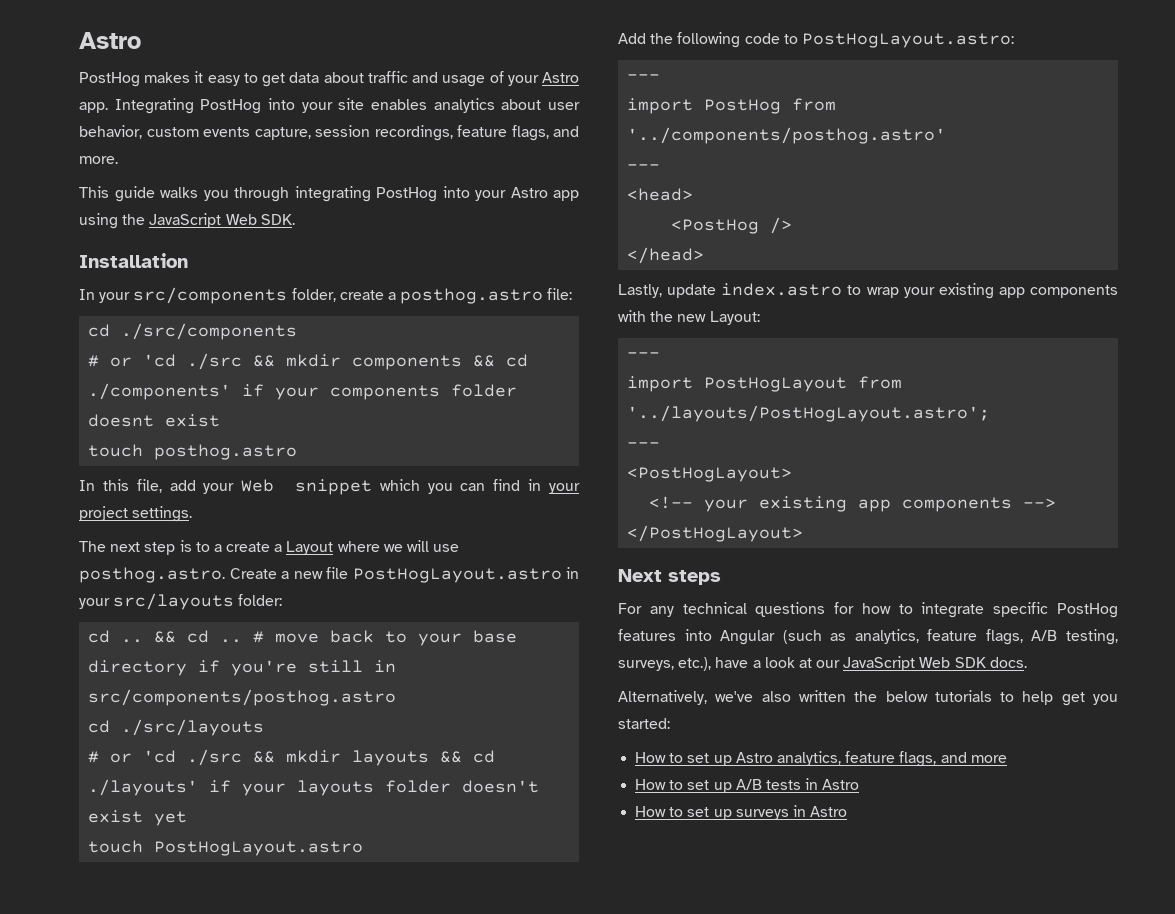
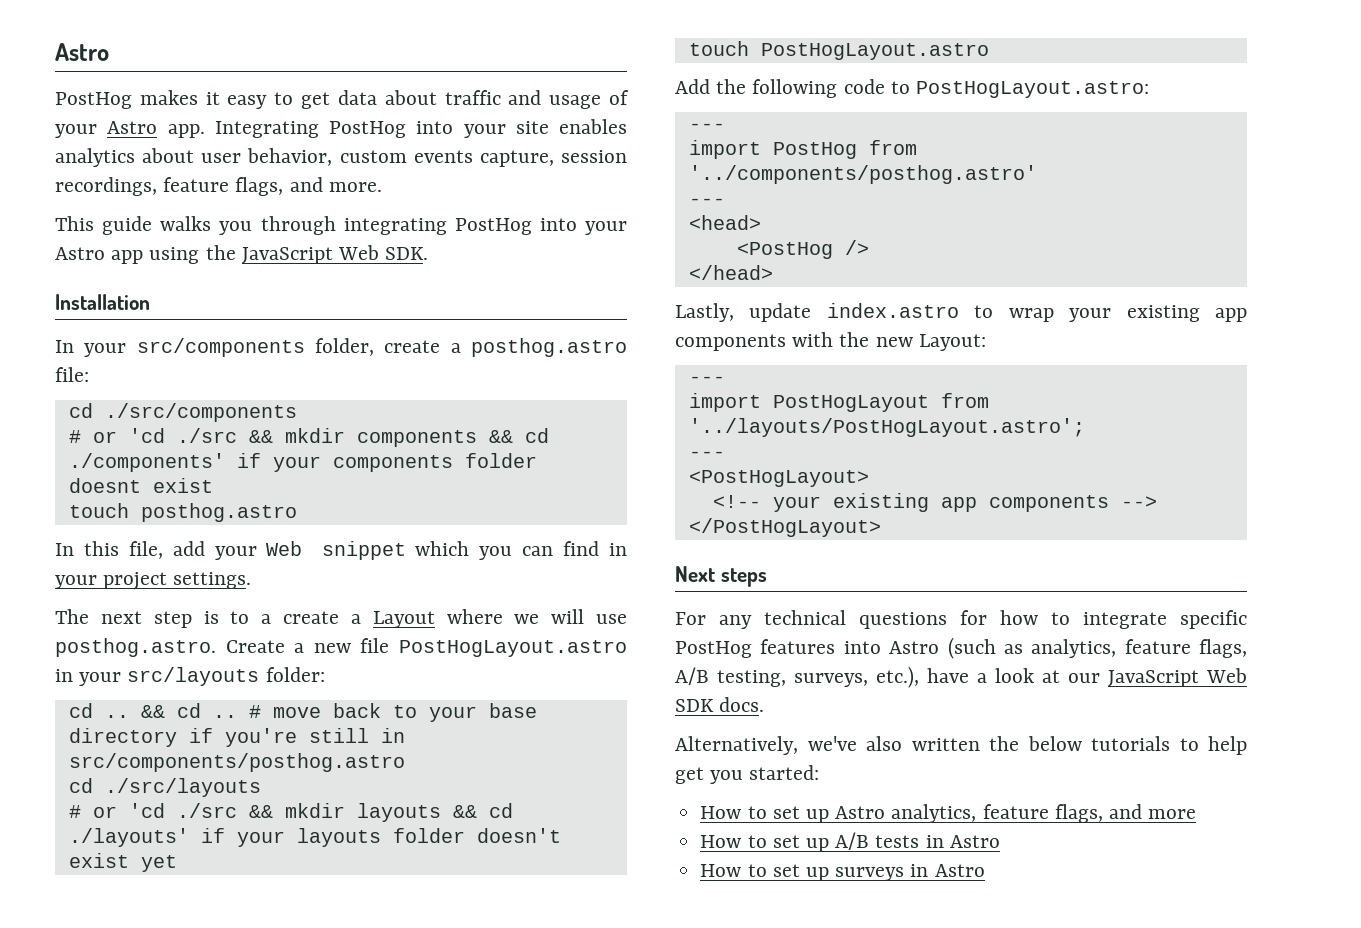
- For any technical questions for how to integrate specific PostHog features into Angular (such as analytics, feature flags, A/B testing, surveys, etc.), have a look at our JavaScript Web SDK docs.
+ For any technical questions for how to integrate specific PostHog features into Astro (such as analytics, feature flags, A/B testing, surveys, etc.), have a look at our JavaScript Web SDK docs.

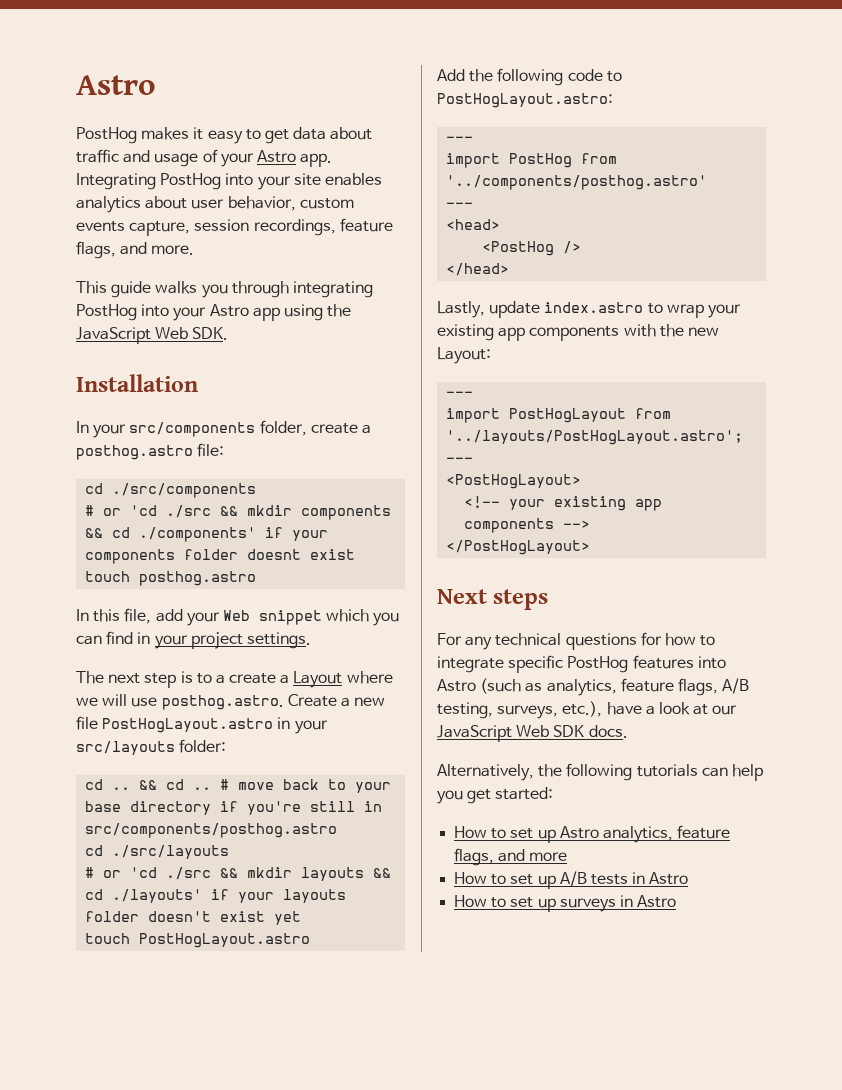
- Alternatively, we've also written the below tutorials to help get you started:
+ Alternatively, the following tutorials can help you get started:

